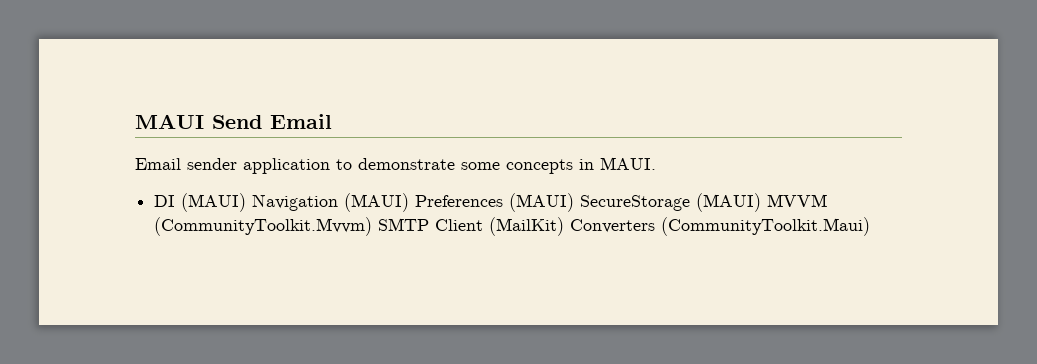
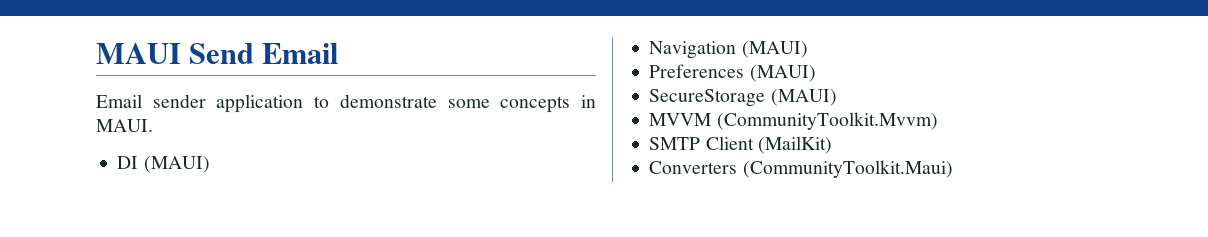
- DI (MAUI) Navigation (MAUI) Preferences (MAUI) SecureStorage (MAUI) MVVM (CommunityToolkit.Mvvm) SMTP Client (MailKit) Converters (CommunityToolkit.Maui)
+ DI (MAUI)
+ Navigation (MAUI)
+ Preferences (MAUI)
+ SecureStorage (MAUI)
+ MVVM (CommunityToolkit.Mvvm)
+ SMTP Client (MailKit)
+ Converters (CommunityToolkit.Maui)

